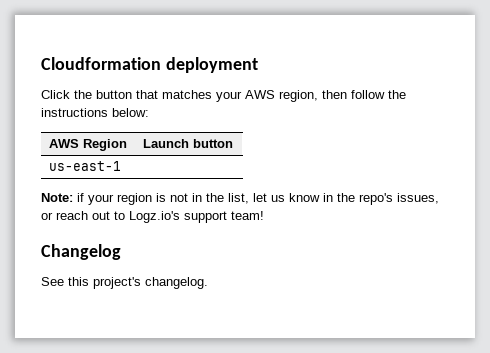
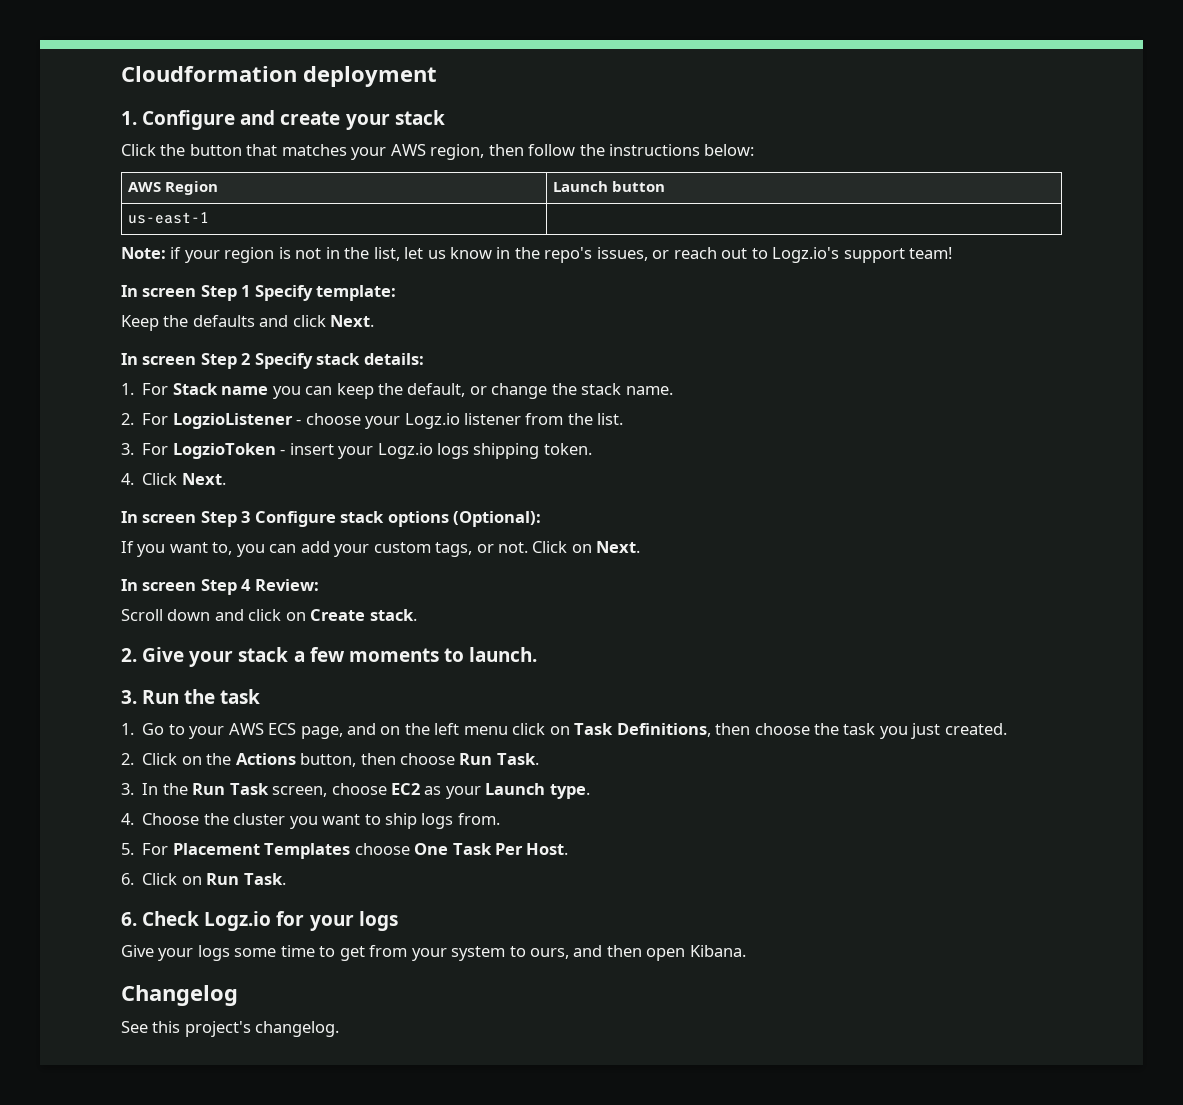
+ 1. Configure and create your stack
+ In screen Step 1 Specify template:
+ Keep the defaults and click Next.
+ In screen Step 2 Specify stack details:
+ 1. For Stack name you can keep the default, or change the stack name.
+ 2. For LogzioListener - choose your Logz.io listener from the list.
+ 3. For LogzioToken - insert your Logz.io logs shipping token.
+ 4. Click Next.
+ In screen Step 3 Configure stack options (Optional):
+ If you want to, you can add your custom tags, or not. Click on Next.
+ In screen Step 4 Review:
+ Scroll down and click on Create stack.
+ 2. Give your stack a few moments to launch.
+ 3. Run the task
+ 1. Go to your AWS ECS page, and on the left menu click on Task Definitions, then choose the task you just created.
+ 2. Click on the Actions button, then choose Run Task.
+ 3. In the Run Task screen, choose EC2 as your Launch type.
+ 4. Choose the cluster you want to ship logs from.
+ 5. For Placement Templates choose One Task Per Host.
+ 6. Click on Run Task.
+ 6. Check Logz.io for your logs
+ Give your logs some time to get from your system to ours, and then open Kibana.

